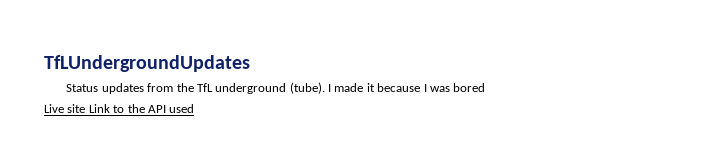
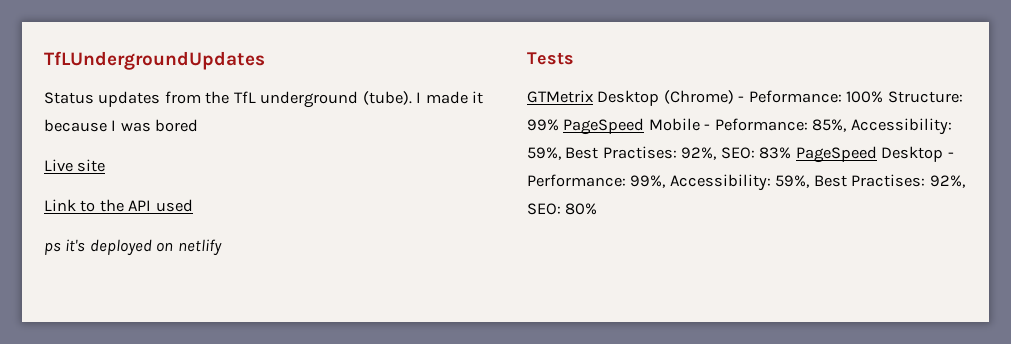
- Live site Link to the API used
+ Live site
+ Link to the API used
+ ps it's deployed on netlify
+ Tests
+ GTMetrix Desktop (Chrome) - Peformance: 100% Structure: 99% PageSpeed Mobile - Peformance: 85%, Accessibility: 59%, Best Practises: 92%, SEO: 83% PageSpeed Desktop - Performance: 99%, Accessibility: 59%, Best Practises: 92%, SEO: 80%

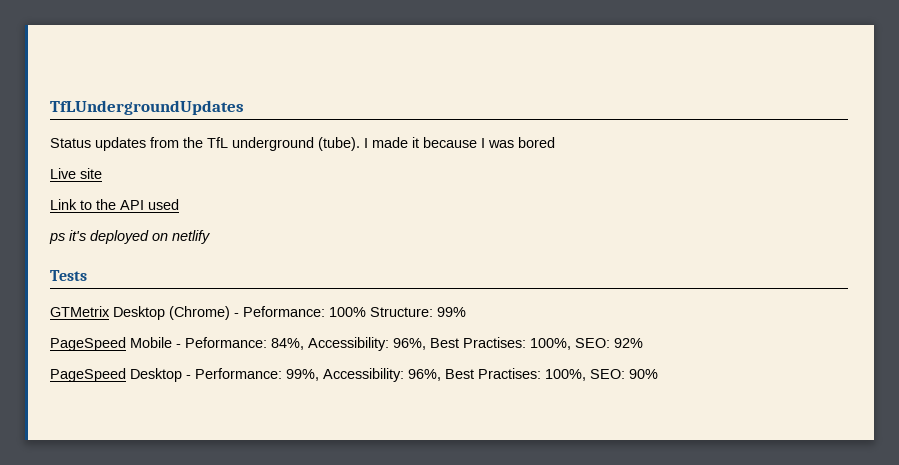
- GTMetrix Desktop (Chrome) - Peformance: 100% Structure: 99% PageSpeed Mobile - Peformance: 85%, Accessibility: 59%, Best Practises: 92%, SEO: 83% PageSpeed Desktop - Performance: 99%, Accessibility: 59%, Best Practises: 92%, SEO: 80%
+ GTMetrix Desktop (Chrome) - Peformance: 100% Structure: 99%
+ PageSpeed Mobile - Peformance: 84%, Accessibility: 96%, Best Practises: 100%, SEO: 92%
+ PageSpeed Desktop - Performance: 99%, Accessibility: 96%, Best Practises: 100%, SEO: 90%

